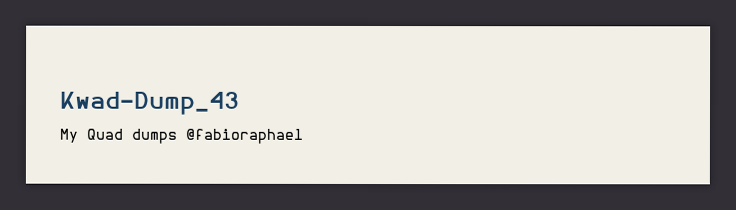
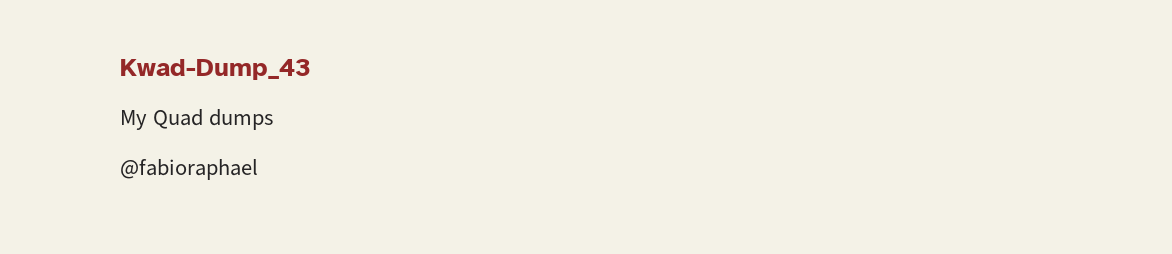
- My Quad dumps @fabioraphael
+ My Quad dumps
+ @fabioraphael

